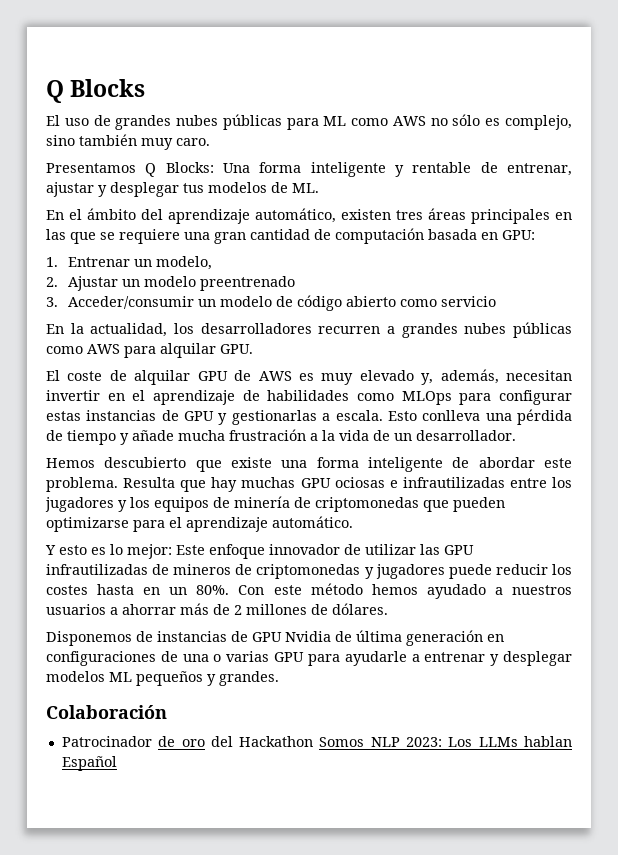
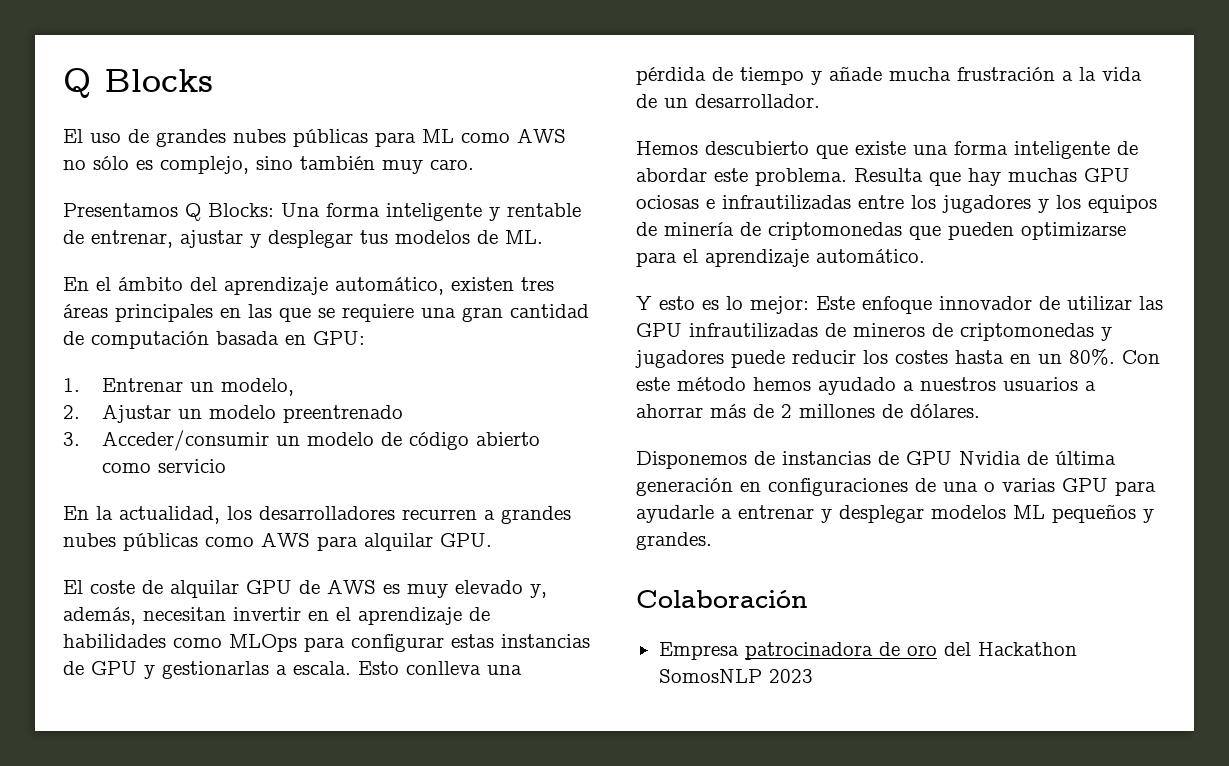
- Patrocinador de oro del Hackathon Somos NLP 2023: Los LLMs hablan Español
+ Empresa patrocinadora de oro del Hackathon SomosNLP 2023

